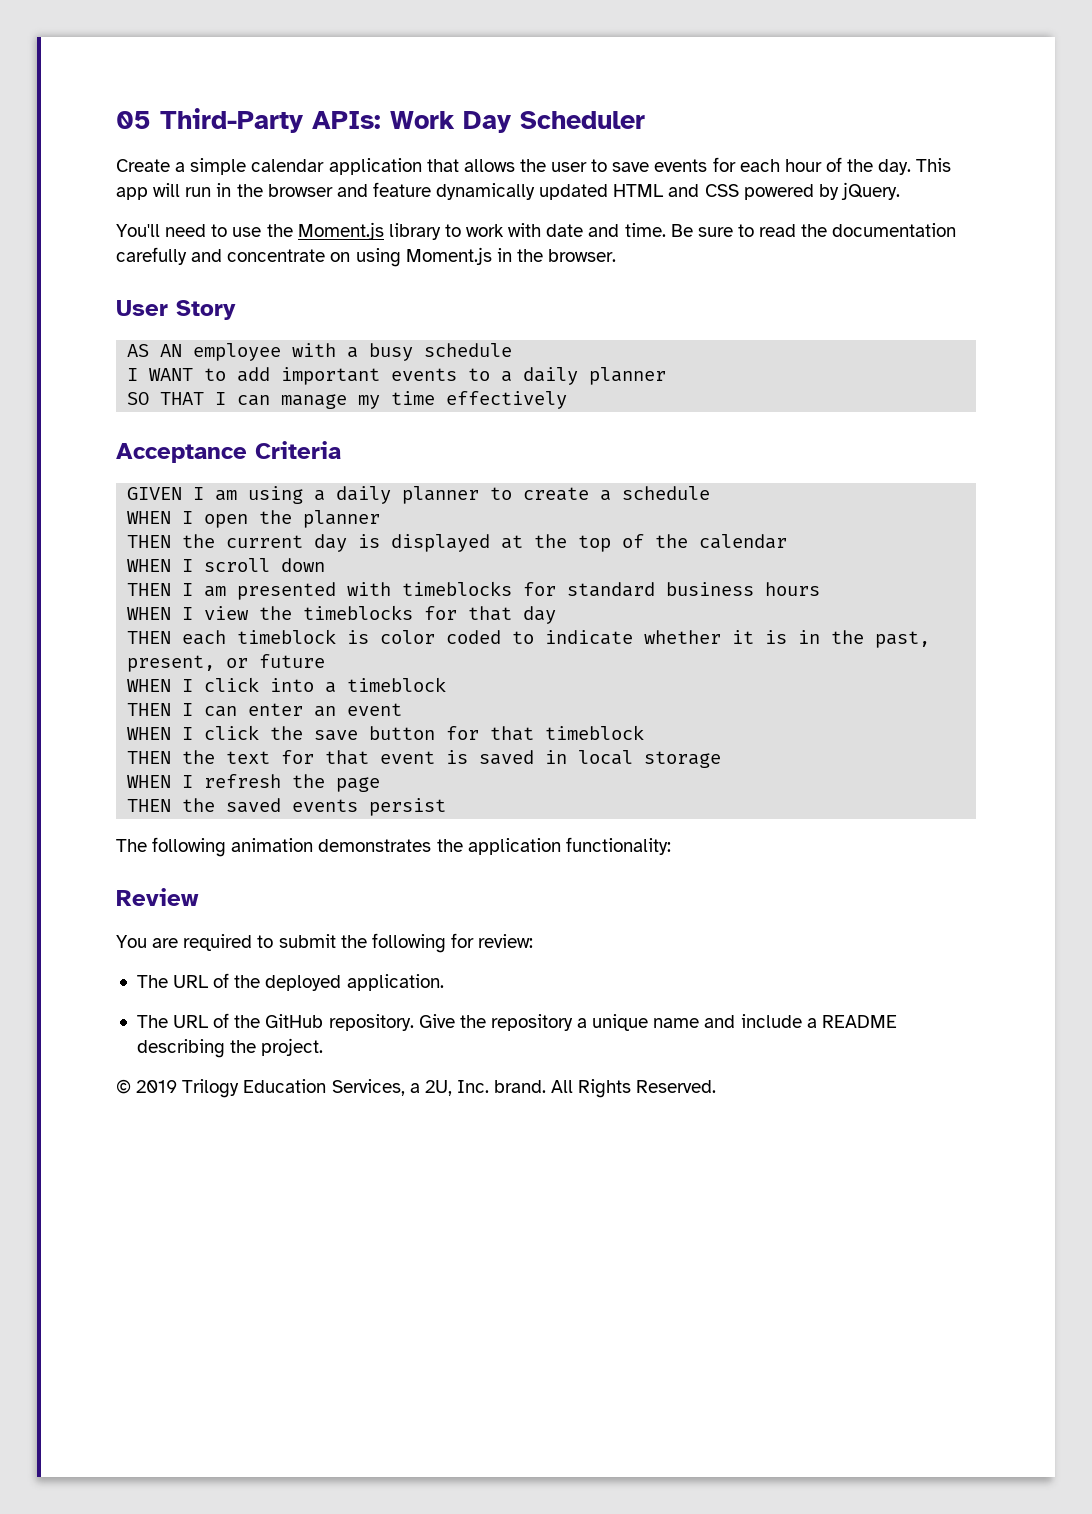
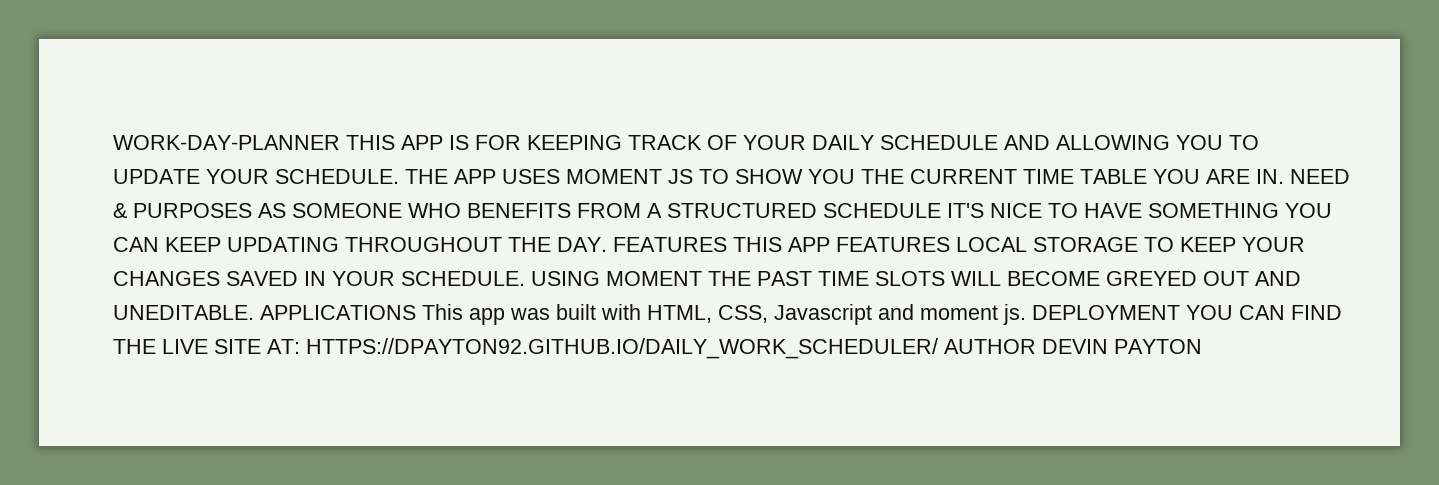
- 05 Third-Party APIs: Work Day Scheduler
- Create a simple calendar application that allows the user to save events for each hour of the day. This app will run in the browser and feature dynamically updated HTML and CSS powered by jQuery.
- You'll need to use the Moment.js library to work with date and time. Be sure to read the documentation carefully and concentrate on using Moment.js in the browser.
- User Story
- AS AN employee with a busy schedule
- I WANT to add important events to a daily planner
- SO THAT I can manage my time effectively
- Acceptance Criteria
- GIVEN I am using a daily planner to create a schedule
- WHEN I open the planner
- THEN the current day is displayed at the top of the calendar
- WHEN I scroll down
- THEN I am presented with timeblocks for standard business hours
- WHEN I view the timeblocks for that day
- THEN each timeblock is color coded to indicate whether it is in the past, present, or future
- WHEN I click into a timeblock
- THEN I can enter an event
- WHEN I click the save button for that timeblock
- THEN the text for that event is saved in local storage
- WHEN I refresh the page
- THEN the saved events persist
- The following animation demonstrates the application functionality:
- Review
- You are required to submit the following for review:
- The URL of the deployed application.
- The URL of the GitHub repository. Give the repository a unique name and include a README describing the project.
- © 2019 Trilogy Education Services, a 2U, Inc. brand. All Rights Reserved.
+ WORK-DAY-PLANNER THIS APP IS FOR KEEPING TRACK OF YOUR DAILY SCHEDULE AND ALLOWING YOU TO UPDATE YOUR SCHEDULE. THE APP USES MOMENT JS TO SHOW YOU THE CURRENT TIME TABLE YOU ARE IN. NEED & PURPOSES AS SOMEONE WHO BENEFITS FROM A STRUCTURED SCHEDULE IT'S NICE TO HAVE SOMETHING YOU CAN KEEP UPDATING THROUGHOUT THE DAY. FEATURES THIS APP FEATURES LOCAL STORAGE TO KEEP YOUR CHANGES SAVED IN YOUR SCHEDULE. USING MOMENT THE PAST TIME SLOTS WILL BECOME GREYED OUT AND UNEDITABLE. APPLICATIONS This app was built with HTML, CSS, Javascript and moment js. DEPLOYMENT YOU CAN FIND THE LIVE SITE AT: HTTPS://DPAYTON92.GITHUB.IO/DAILY_WORK_SCHEDULER/ AUTHOR DEVIN PAYTON

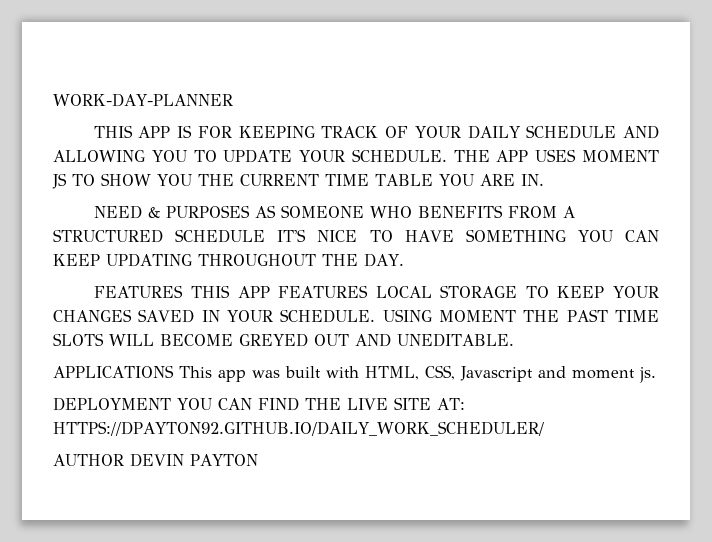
- WORK-DAY-PLANNER THIS APP IS FOR KEEPING TRACK OF YOUR DAILY SCHEDULE AND ALLOWING YOU TO UPDATE YOUR SCHEDULE.
+ WORK-DAY-PLANNER
+ THIS APP IS FOR KEEPING TRACK OF YOUR DAILY SCHEDULE AND ALLOWING YOU TO UPDATE YOUR SCHEDULE.
- THE APP USES MOMENT JS TO SHOW YOU THE CURRENT TIME TABLE YOU ARE IN. NEED & PURPOSES AS SOMEONE WHO BENEFITS FROM A STRUCTURED SCHEDULE IT'S NICE TO HAVE SOMETHING YOU CAN KEEP UPDATING THROUGHOUT THE DAY. FEATURES THIS APP FEATURES LOCAL STORAGE TO KEEP YOUR CHANGES SAVED IN YOUR SCHEDULE.
+ THE APP USES MOMENT JS TO SHOW YOU THE CURRENT TIME TABLE YOU ARE IN.
+ NEED & PURPOSES AS SOMEONE WHO BENEFITS FROM A STRUCTURED SCHEDULE IT'S NICE TO HAVE SOMETHING YOU CAN KEEP UPDATING THROUGHOUT THE DAY.
+ FEATURES THIS APP FEATURES LOCAL STORAGE TO KEEP YOUR CHANGES SAVED IN YOUR SCHEDULE.
- USING MOMENT THE PAST TIME SLOTS WILL BECOME GREYED OUT AND UNEDITABLE. APPLICATIONS This app was built with HTML, CSS, Javascript and moment js. DEPLOYMENT YOU CAN FIND THE LIVE SITE AT: HTTPS://DPAYTON92.GITHUB.IO/DAILY_WORK_SCHEDULER/ AUTHOR DEVIN PAYTON
+ USING MOMENT THE PAST TIME SLOTS WILL BECOME GREYED OUT AND UNEDITABLE.
+ APPLICATIONS This app was built with HTML, CSS, Javascript and moment js.
+ DEPLOYMENT YOU CAN FIND THE LIVE SITE AT: HTTPS://DPAYTON92.GITHUB.IO/DAILY_WORK_SCHEDULER/
+ AUTHOR DEVIN PAYTON

